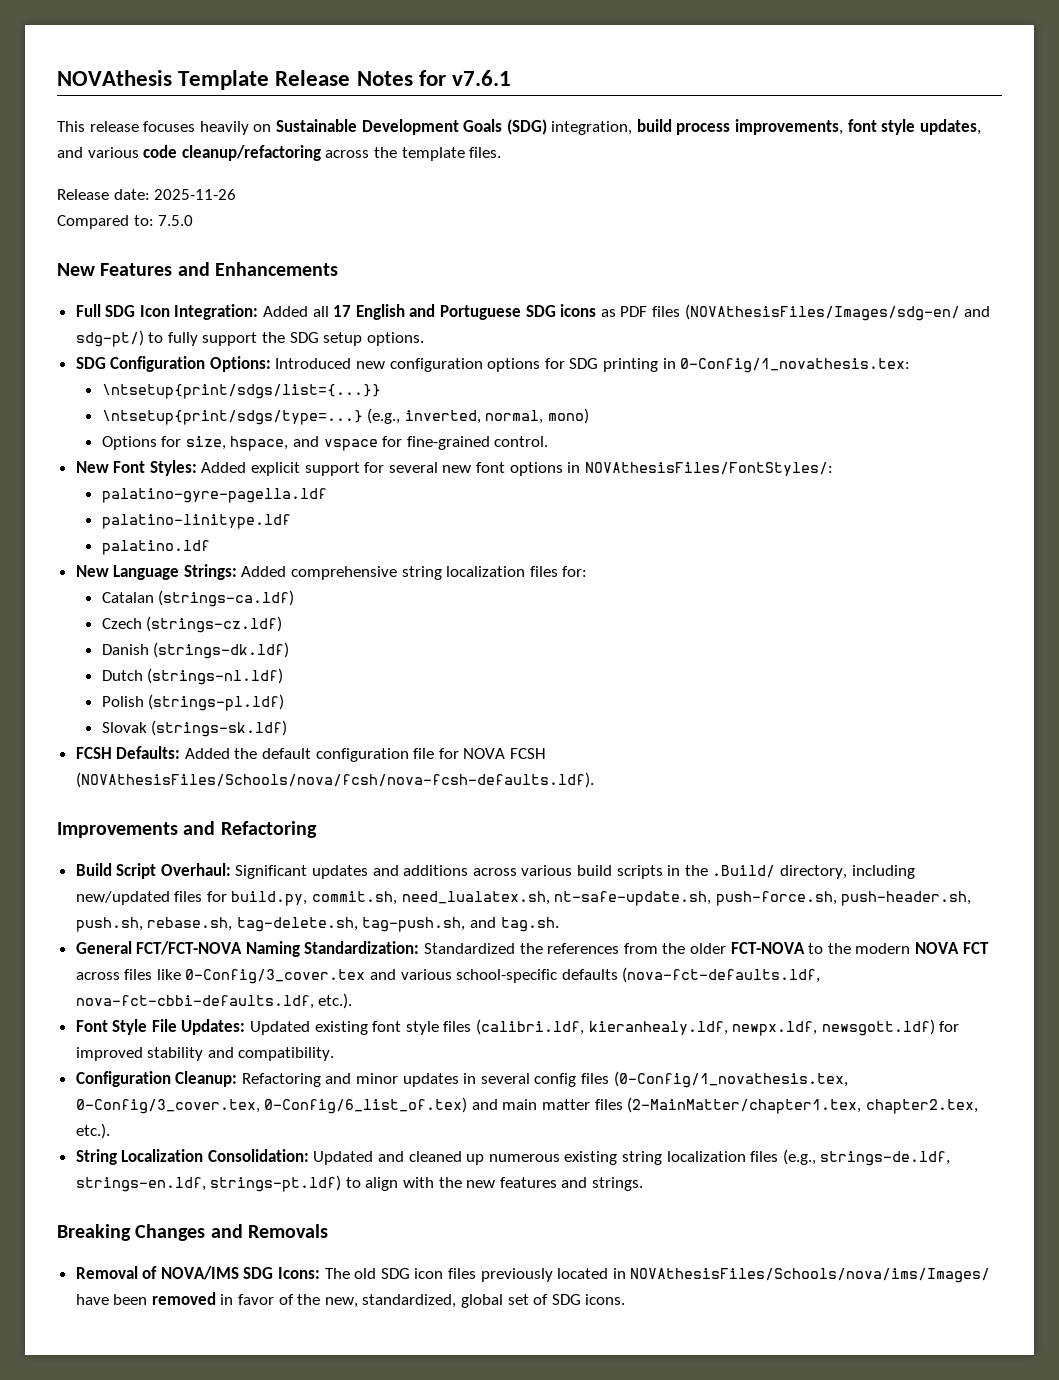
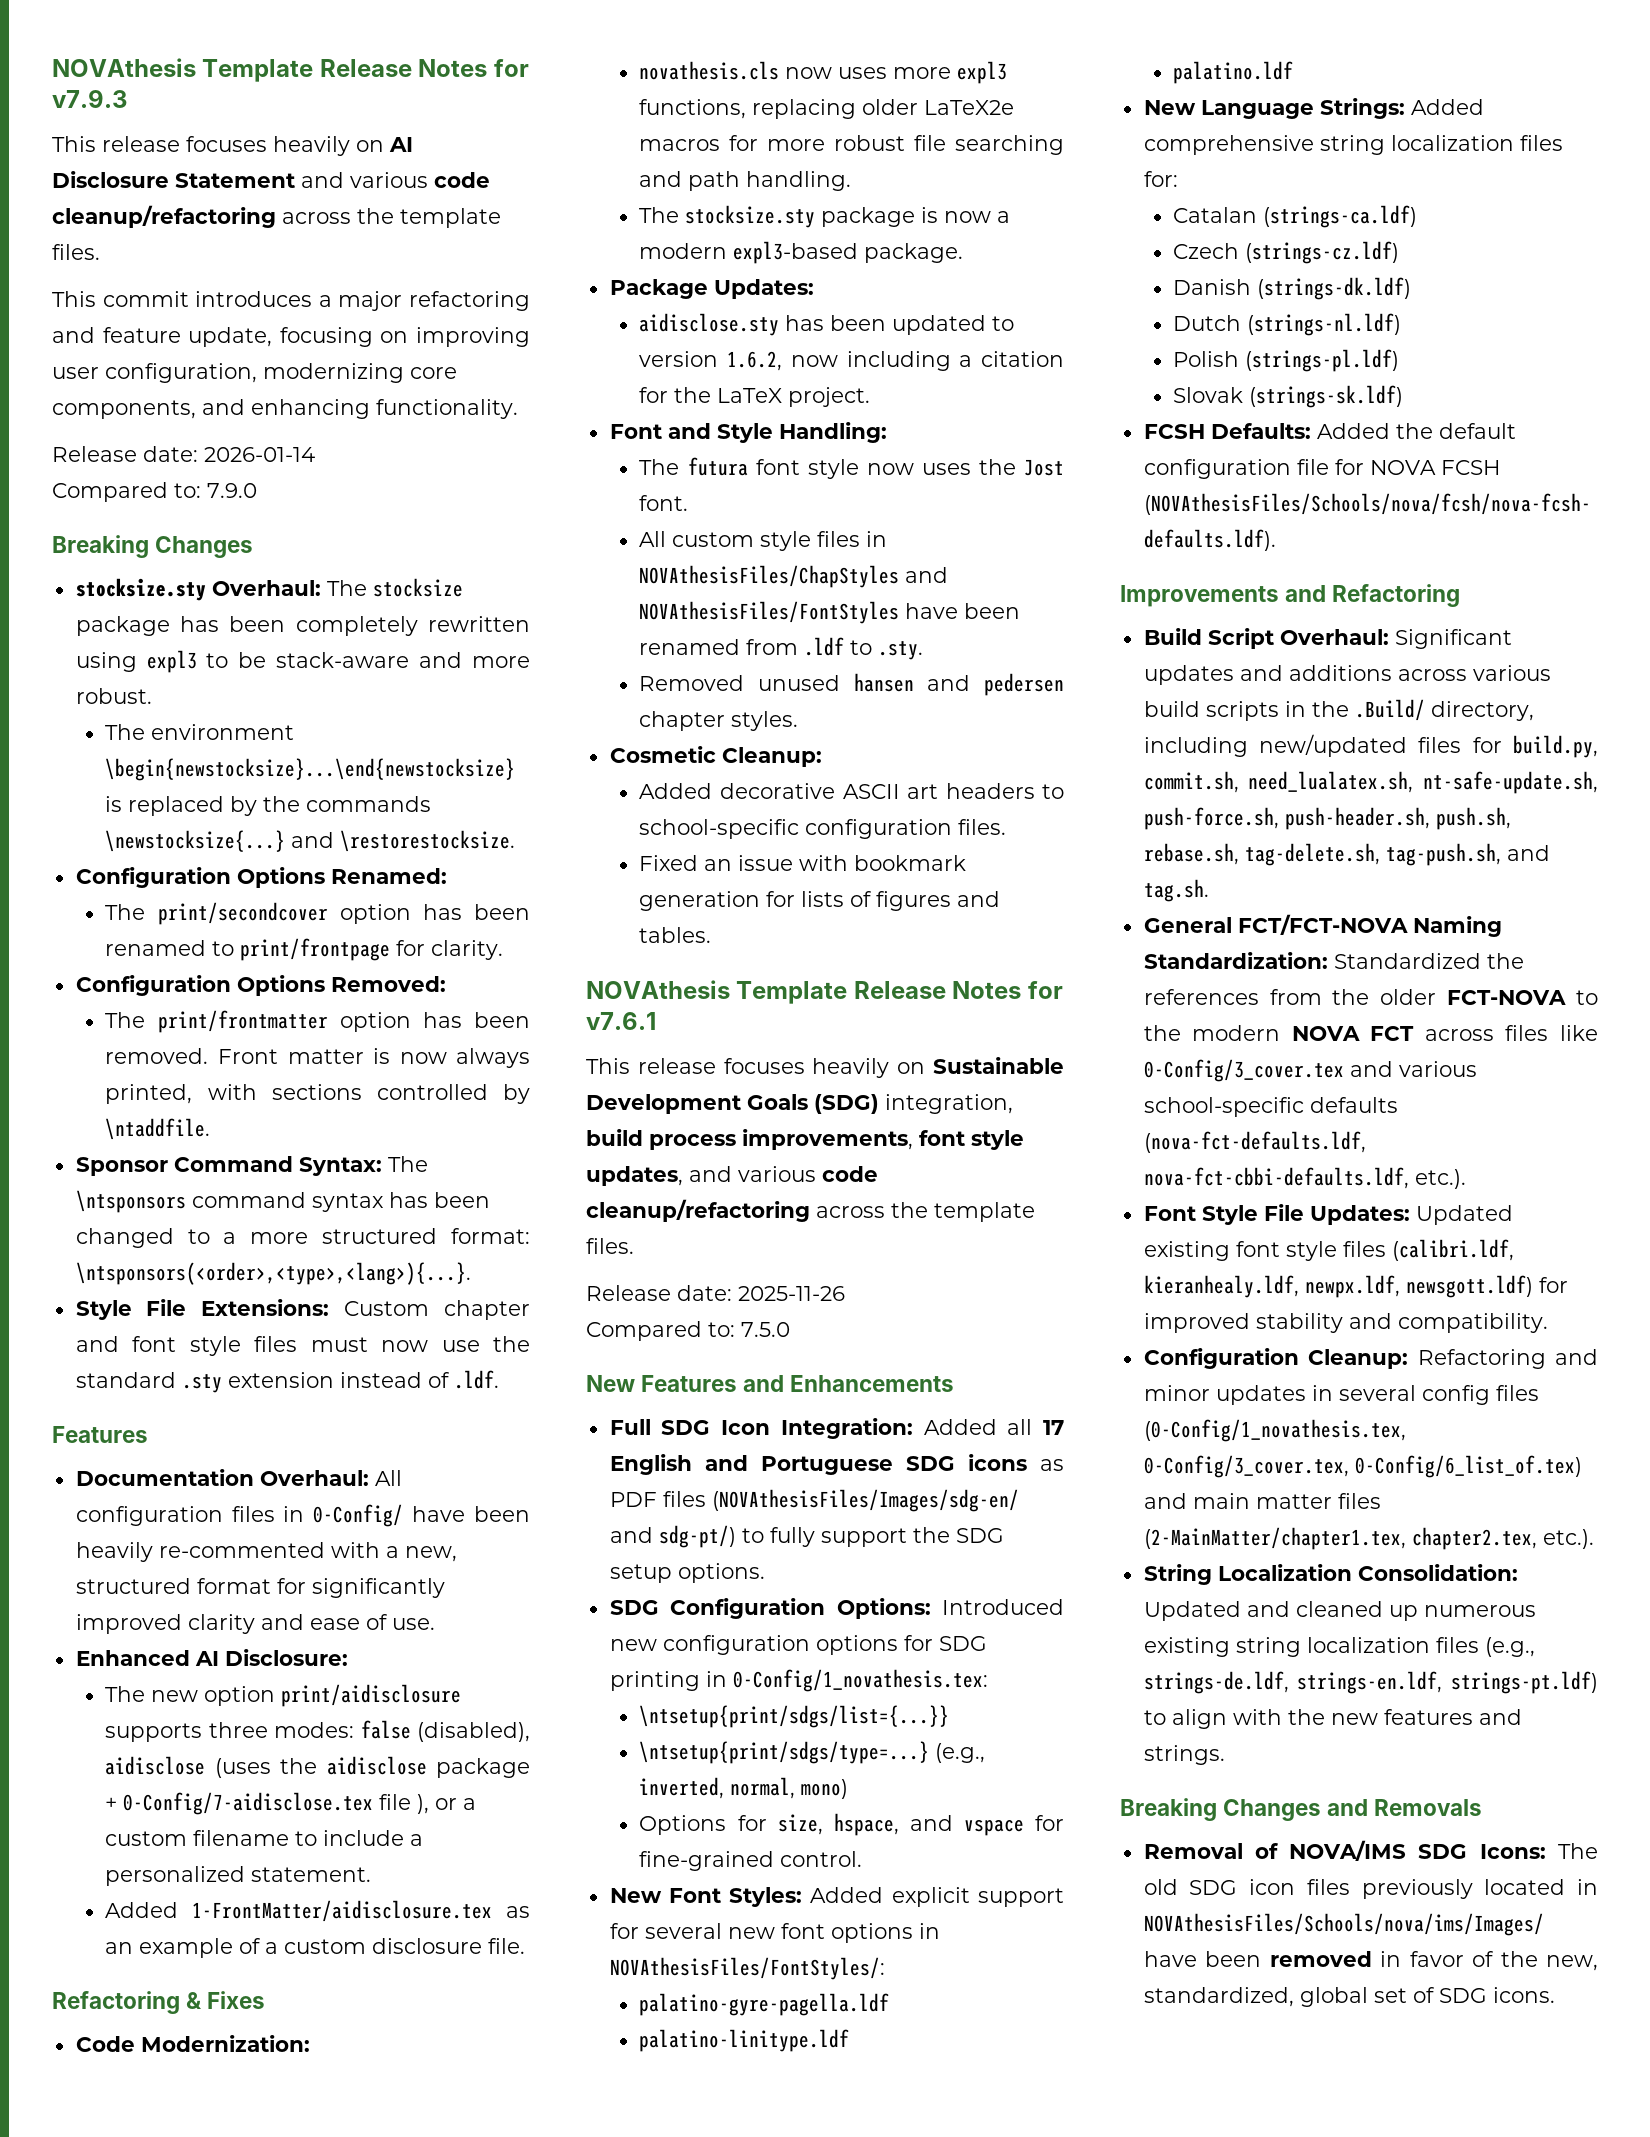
+ NOVAthesis Template Release Notes for v7.9.3
+ This release focuses heavily on AI Disclosure Statement and various code cleanup/refactoring across the template files.
+ This commit introduces a major refactoring and feature update, focusing on improving user configuration, modernizing core components, and enhancing functionality.
+ Release date: 2026-01-14
+ Compared to: 7.9.0
+ Breaking Changes
+ stocksize.sty Overhaul: The stocksize package has been completely rewritten using expl3 to be stack-aware and more robust.
+ The environment \begin{newstocksize}...\end{newstocksize} is replaced by the commands \newstocksize{...} and \restorestocksize.
+ Configuration Options Renamed:
+ The print/secondcover option has been renamed to print/frontpage for clarity.
+ Configuration Options Removed:
+ The print/frontmatter option has been removed. Front matter is now always printed, with sections controlled by \ntaddfile.
+ Sponsor Command Syntax: The \ntsponsors command syntax has been changed to a more structured format: \ntsponsors(<order>,<type>,<lang>){...}.
+ Style File Extensions: Custom chapter and font style files must now use the standard .sty extension instead of .ldf.
+ Features
+ Documentation Overhaul: All configuration files in 0-Config/ have been heavily re-commented with a new, structured format for significantly improved clarity and ease of use.
+ Enhanced AI Disclosure:
+ The new option print/aidisclosure supports three modes: false (disabled), aidisclose (uses the aidisclose package + 0-Config/7-aidisclose.tex file ), or a custom filename to include a personalized statement.
+ Added 1-FrontMatter/aidisclosure.tex as an example of a custom disclosure file.
+ Refactoring & Fixes
+ Code Modernization:
+ novathesis.cls now uses more expl3 functions, replacing older LaTeX2e macros for more robust file searching and path handling.
+ The stocksize.sty package is now a modern expl3-based package.
+ Package Updates:
+ aidisclose.sty has been updated to version 1.6.2, now including a citation for the LaTeX project.
+ Font and Style Handling:
+ The futura font style now uses the Jost font.
+ All custom style files in NOVAthesisFiles/ChapStyles and NOVAthesisFiles/FontStyles have been renamed from .ldf to .sty.
+ Removed unused hansen and pedersen chapter styles.
+ Cosmetic Cleanup:
+ Added decorative ASCII art headers to school-specific configuration files.
+ Fixed an issue with bookmark generation for lists of figures and tables.

